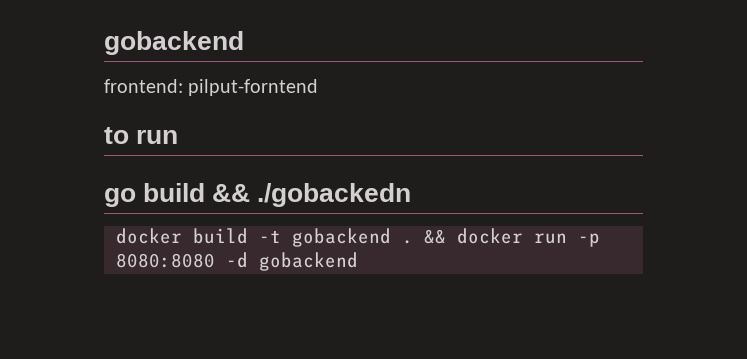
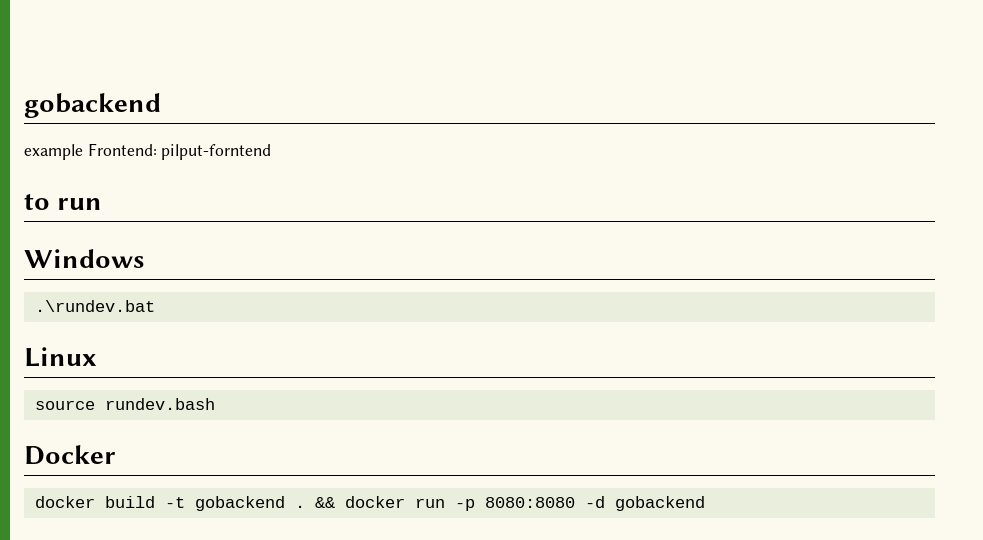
- frontend: pilput-forntend
+ example Frontend: pilput-forntend
- go build && ./gobackedn
+ Windows
+ .\rundev.bat
+ Linux
+ source rundev.bash
+ Docker

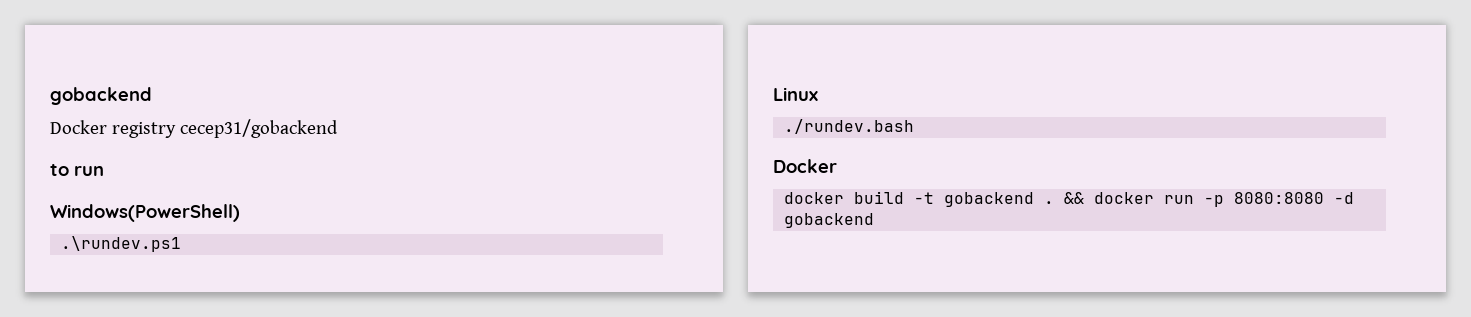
- example Frontend: pilput-forntend
+ Docker registry cecep31/gobackend
- Windows
- .\rundev.bat
+ Windows(PowerShell)
+ .\rundev.ps1
- source rundev.bash
+ ./rundev.bash

